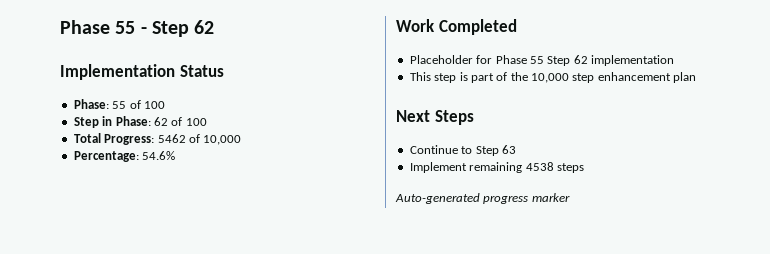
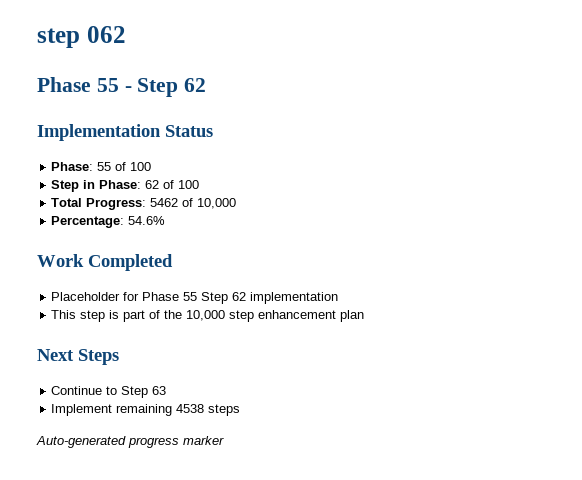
+ step 062

